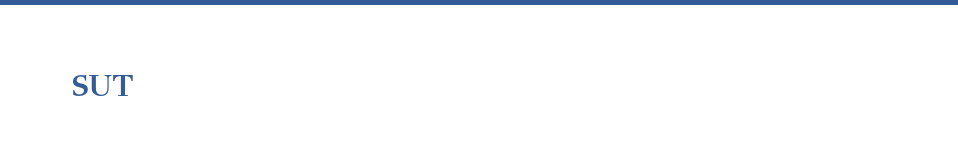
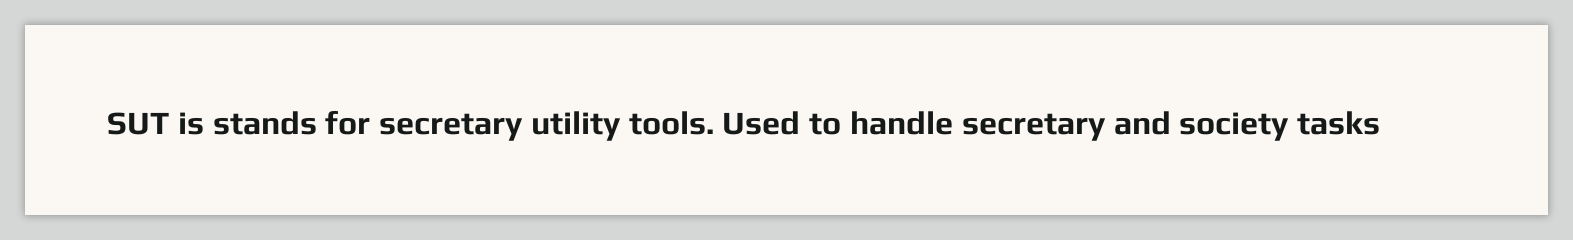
- SUT
+ SUT is stands for secretary utility tools. Used to handle secretary and society tasks

